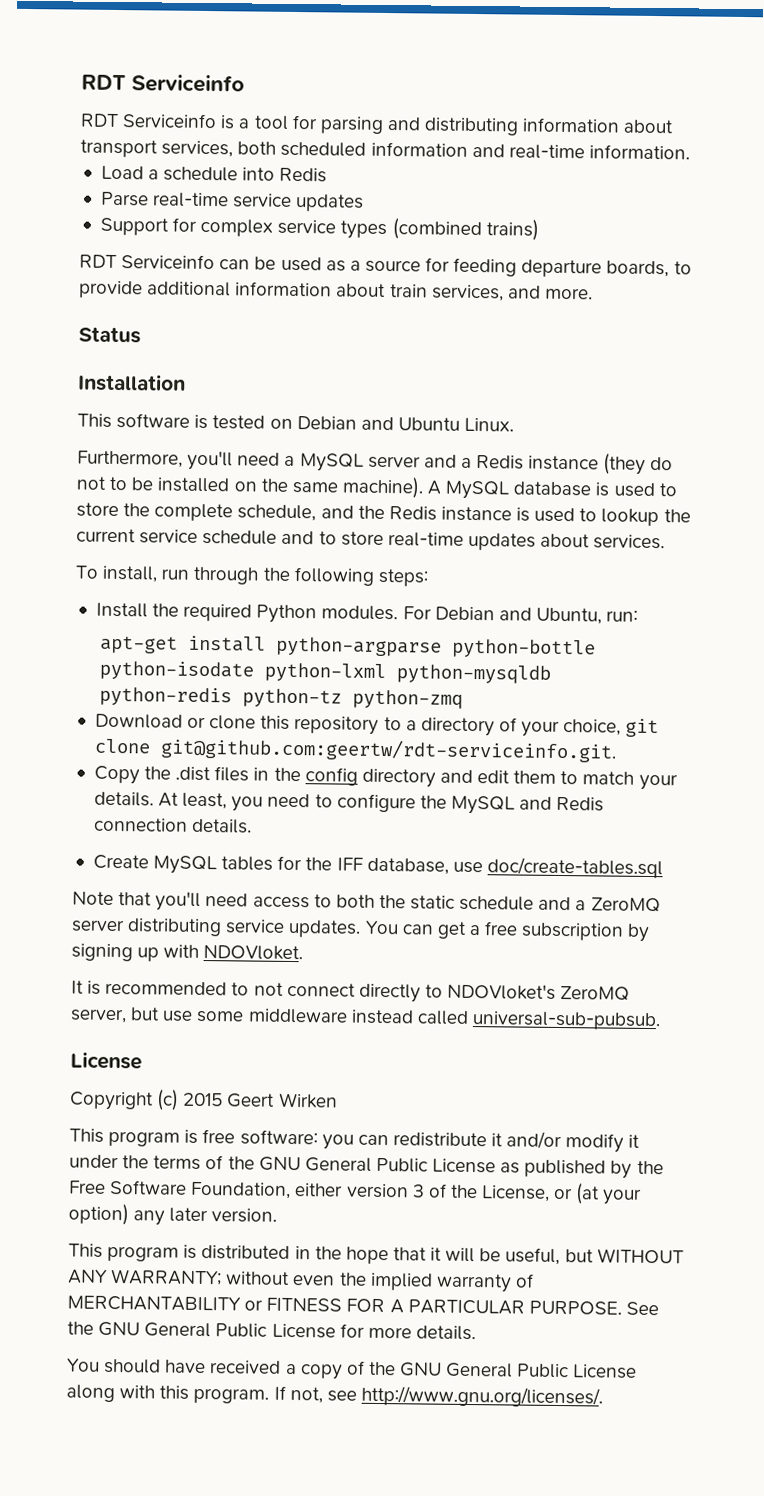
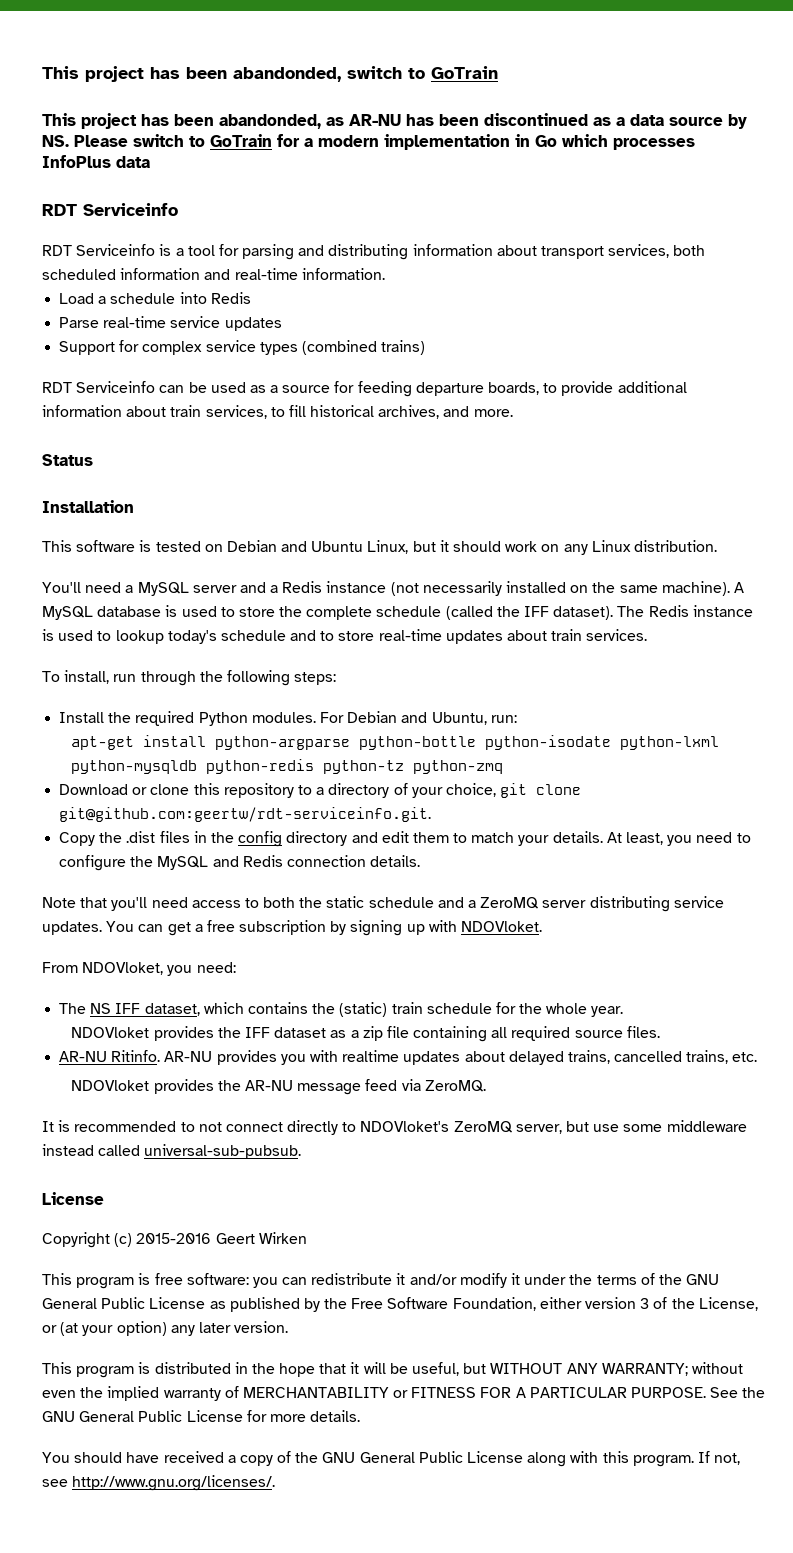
+ This project has been abandonded, switch to GoTrain
+ This project has been abandonded, as AR-NU has been discontinued as a data source by NS. Please switch to GoTrain for a modern implementation in Go which processes InfoPlus data
- RDT Serviceinfo can be used as a source for feeding departure boards, to provide additional information about train services, and more.
+ RDT Serviceinfo can be used as a source for feeding departure boards, to provide additional information about train services, to fill historical archives, and more.
- This software is tested on Debian and Ubuntu Linux.
- Furthermore, you'll need a MySQL server and a Redis instance (they do not to be installed on the same machine).
+ This software is tested on Debian and Ubuntu Linux, but it should work on any Linux distribution.
+ You'll need a MySQL server and a Redis instance (not necessarily installed on the same machine).
- A MySQL database is used to store the complete schedule, and the Redis instance is used to lookup the current service schedule and to store real-time updates about services.
+ A MySQL database is used to store the complete schedule (called the IFF dataset). The Redis instance is used to lookup today's schedule and to store real-time updates about train services.
- Create MySQL tables for the IFF database, use doc/create-tables.sql
+ From NDOVloket, you need:
+ The NS IFF dataset, which contains the (static) train schedule for the whole year.
+ NDOVloket provides the IFF dataset as a zip file containing all required source files.
+ AR-NU Ritinfo. AR-NU provides you with realtime updates about delayed trains, cancelled trains, etc.
+ NDOVloket provides the AR-NU message feed via ZeroMQ.
- Copyright (c) 2015 Geert Wirken
+ Copyright (c) 2015-2016 Geert Wirken

